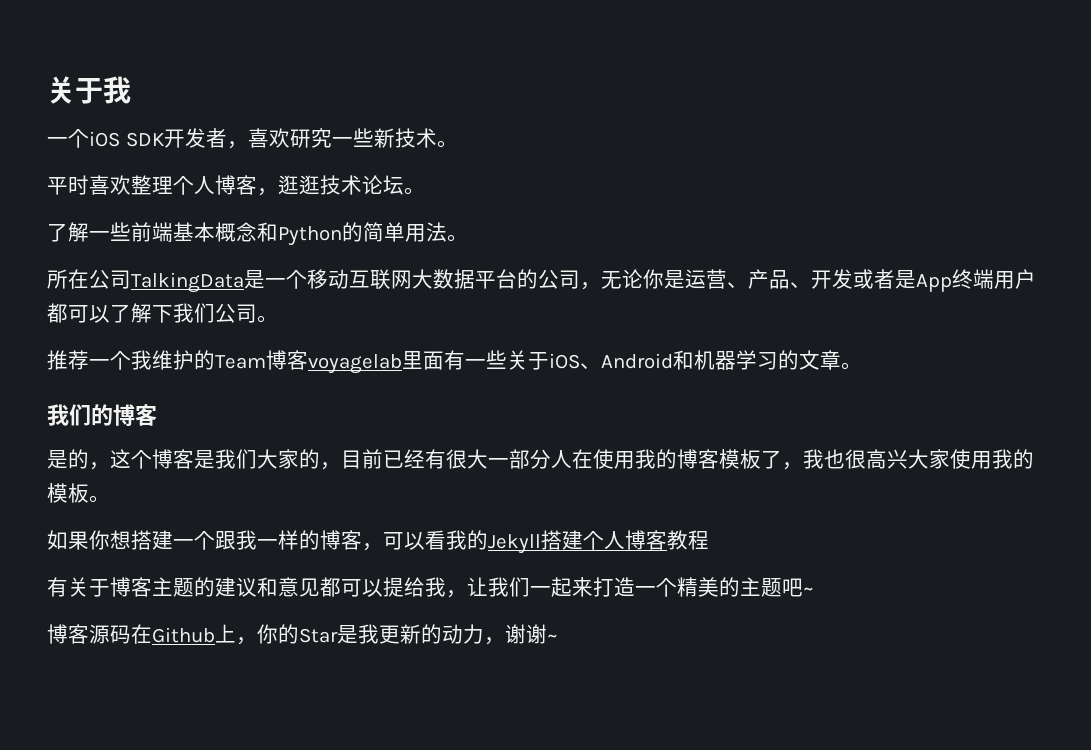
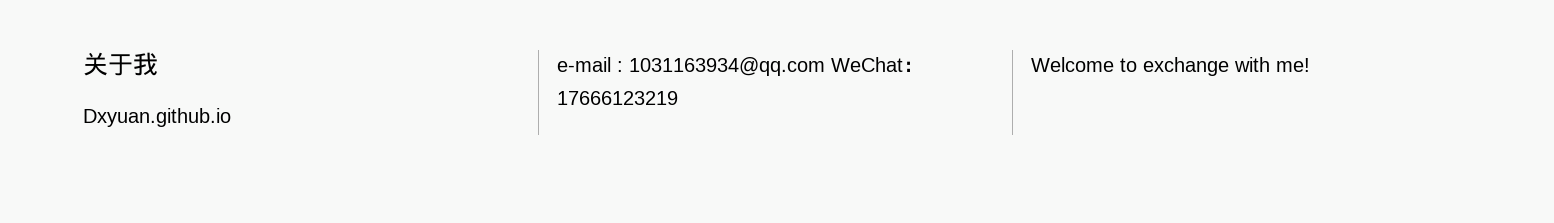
- 一个iOS SDK开发者，喜欢研究一些新技术。
- 平时喜欢整理个人博客，逛逛技术论坛。
- 了解一些前端基本概念和Python的简单用法。
- 所在公司TalkingData是一个移动互联网大数据平台的公司，无论你是运营、产品、开发或者是App终端用户都可以了解下我们公司。
- 推荐一个我维护的Team博客voyagelab里面有一些关于iOS、Android和机器学习的文章。
- 我们的博客
- 是的，这个博客是我们大家的，目前已经有很大一部分人在使用我的博客模板了，我也很高兴大家使用我的模板。
- 如果你想搭建一个跟我一样的博客，可以看我的Jekyll搭建个人博客教程
- 有关于博客主题的建议和意见都可以提给我，让我们一起来打造一个精美的主题吧~
- 博客源码在Github上，你的Star是我更新的动力，谢谢~
+ Dxyuan.github.io
+ e-mail : 1031163934@qq.com WeChat：17666123219
+ Welcome to exchange with me!

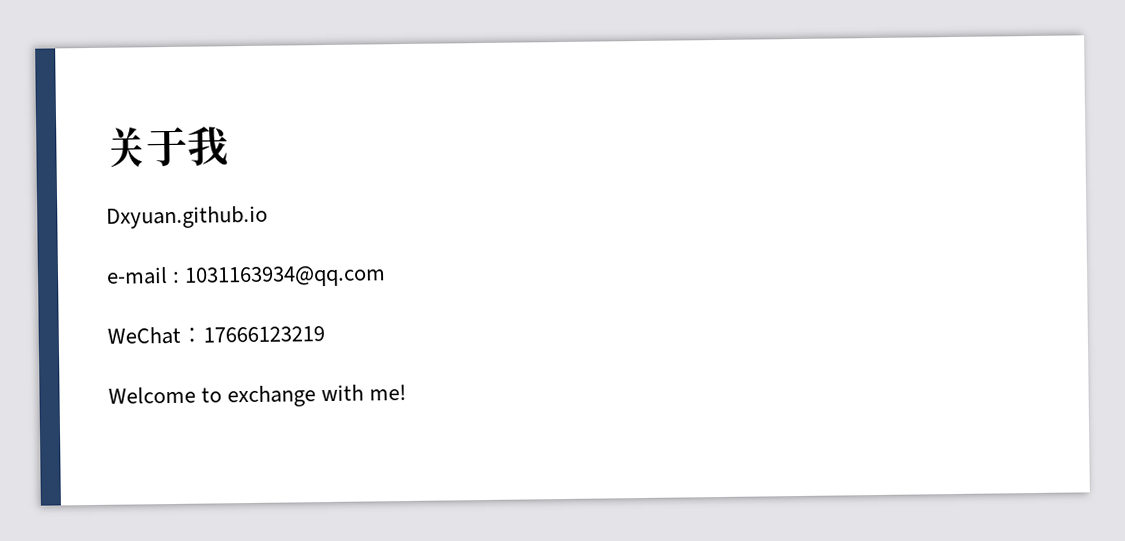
- e-mail : 1031163934@qq.com WeChat：17666123219
+ e-mail : 1031163934@qq.com
+ WeChat：17666123219

